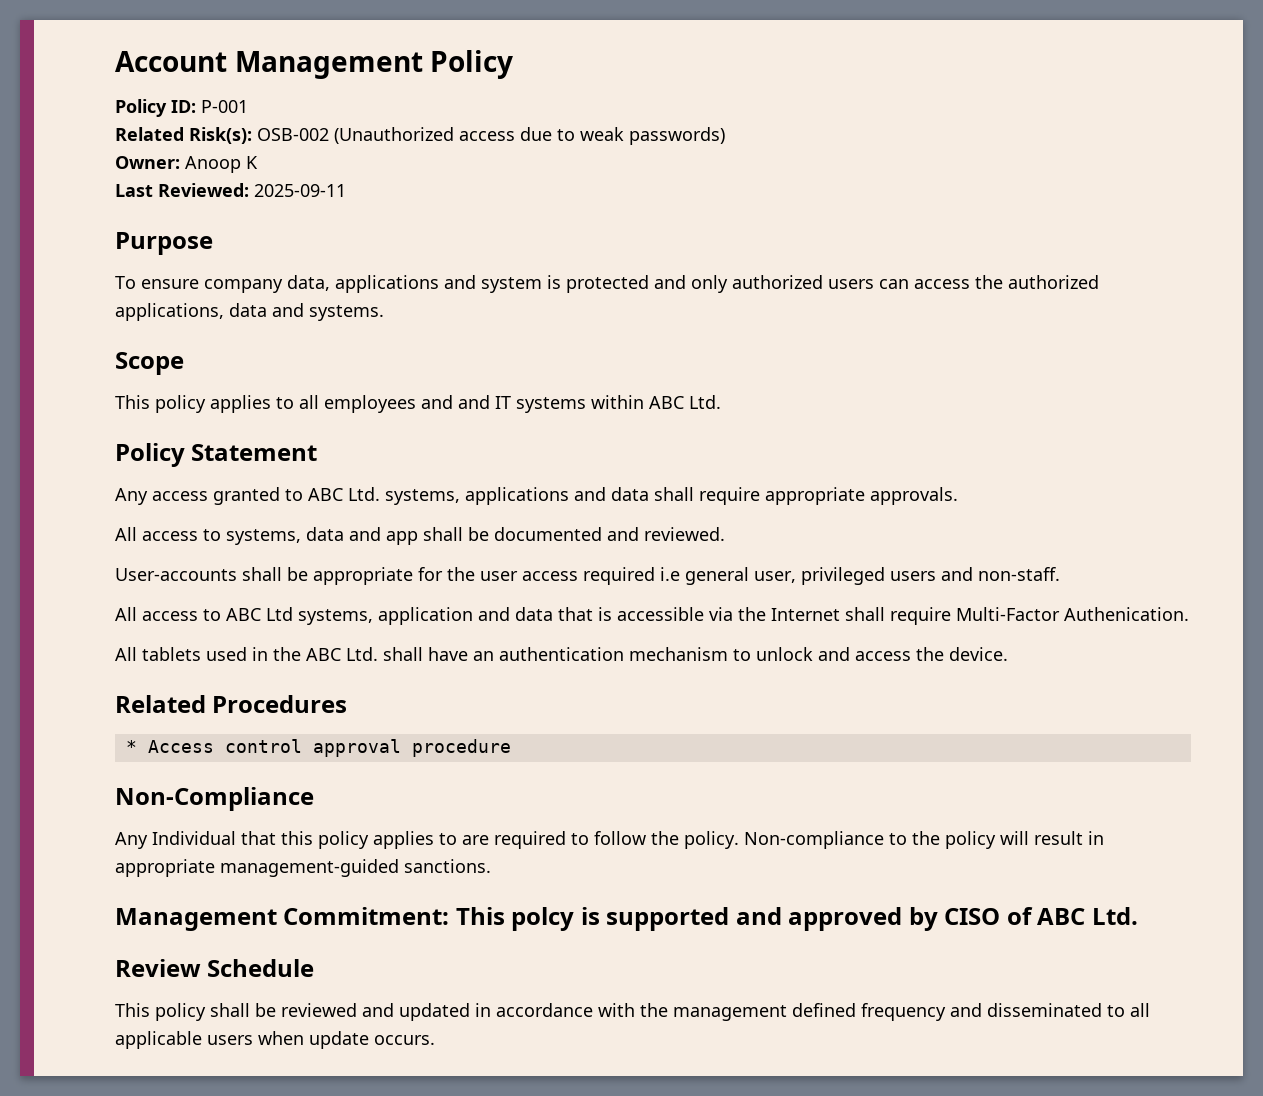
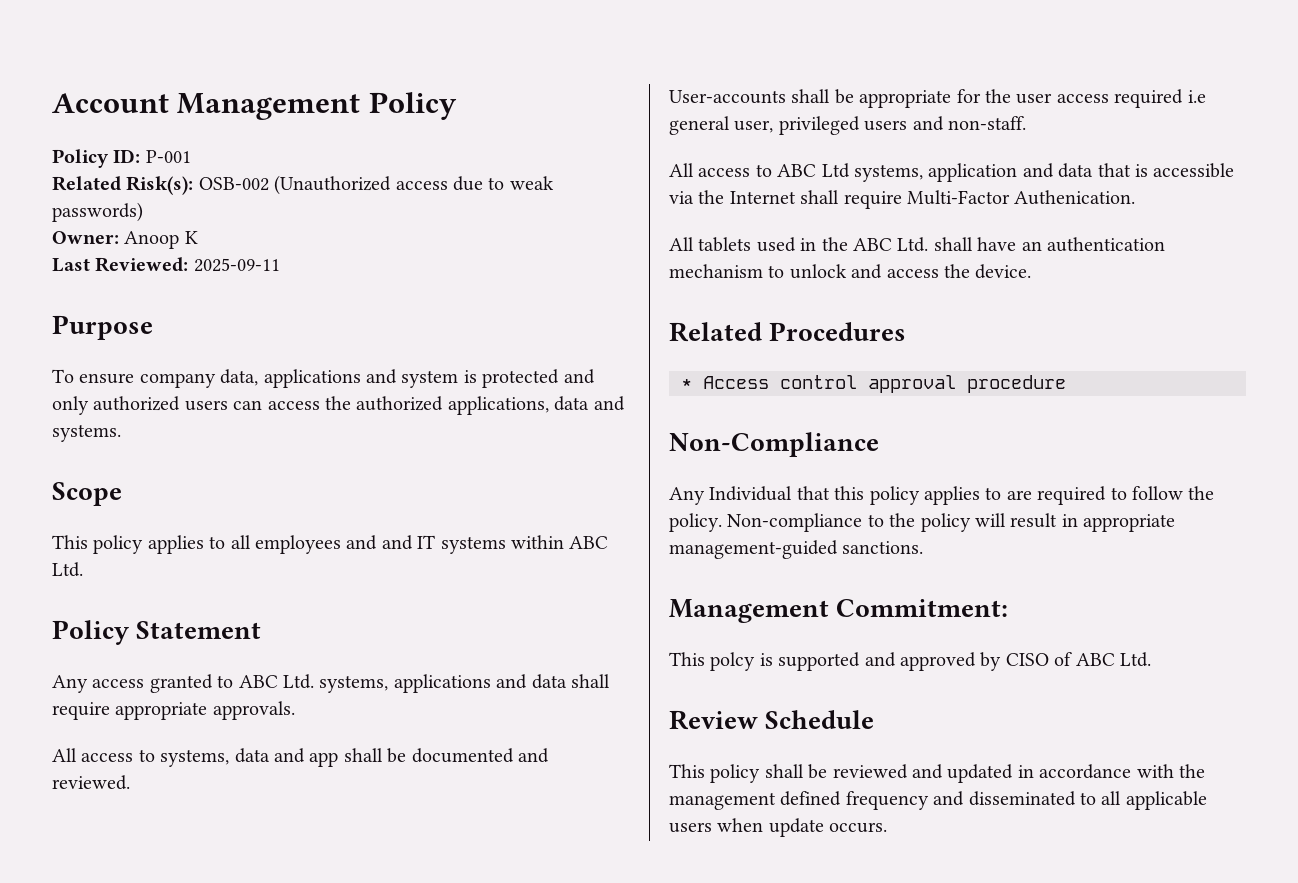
- Management Commitment: This polcy is supported and approved by CISO of ABC Ltd.
+ Management Commitment:
+ This polcy is supported and approved by CISO of ABC Ltd.

